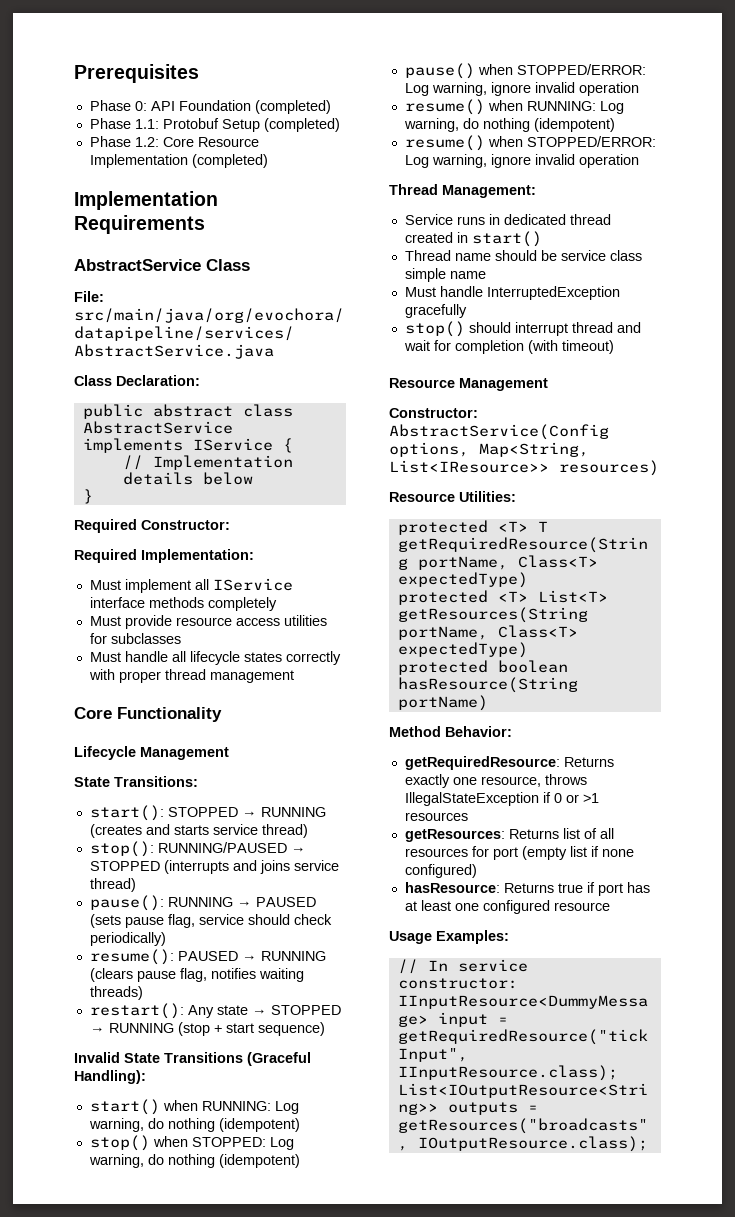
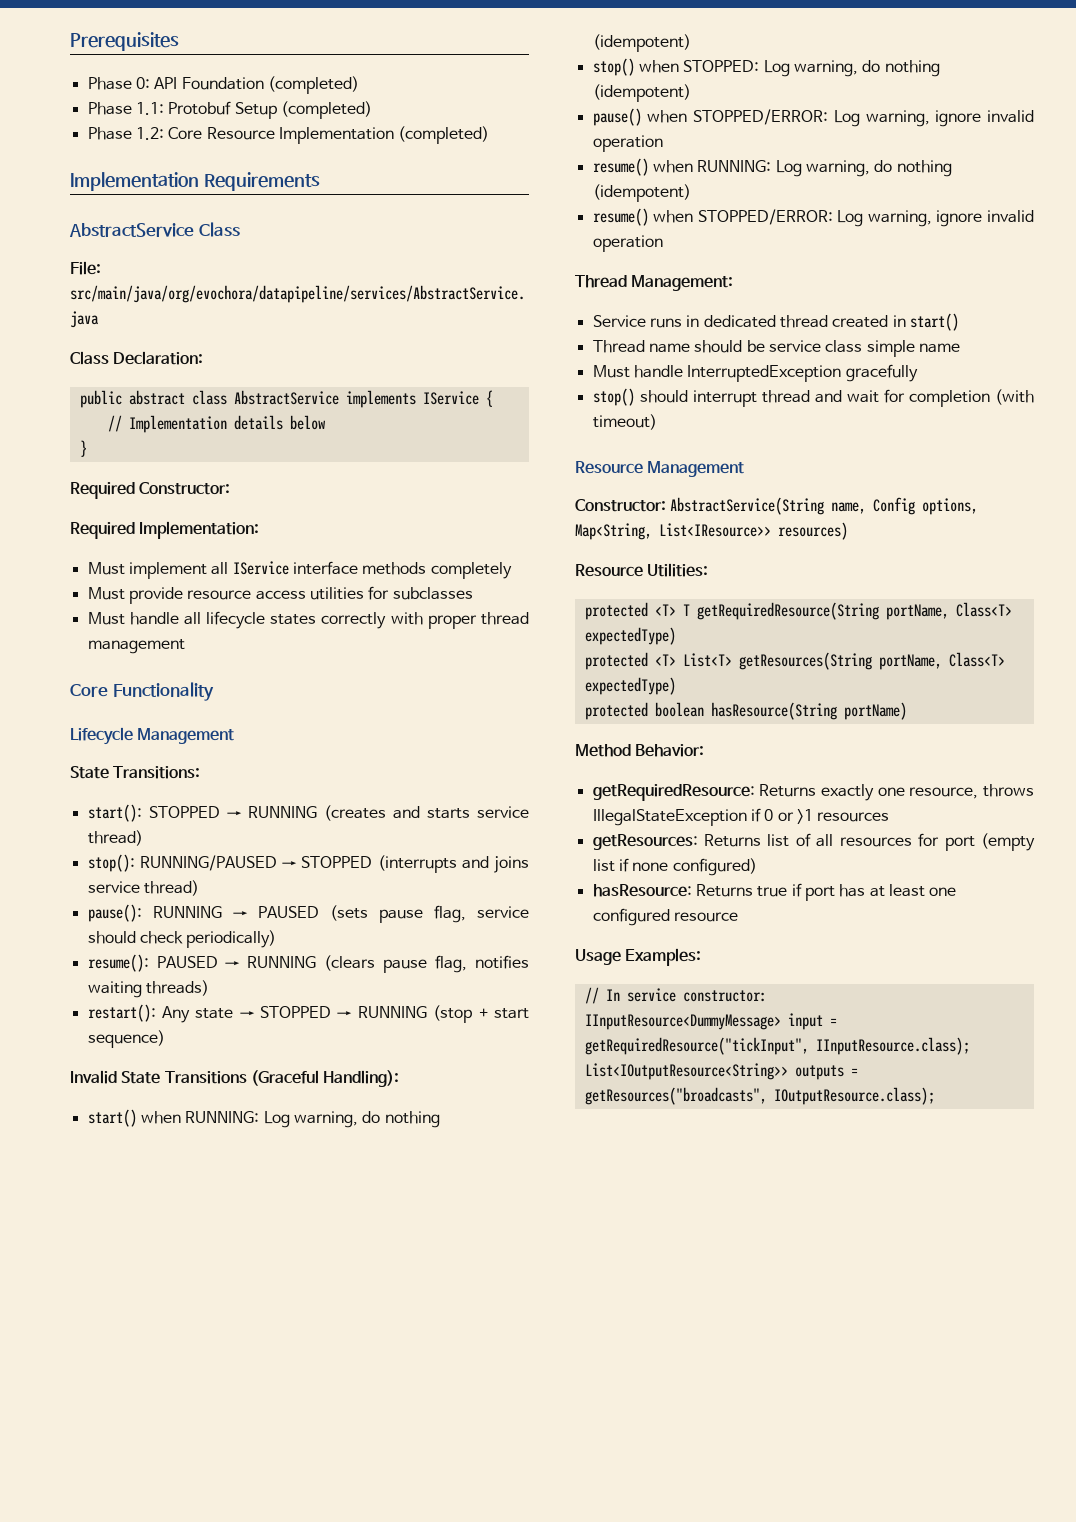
- Constructor: AbstractService(Config options, Map<String, List<IResource>> resources)
+ Constructor: AbstractService(String name, Config options, Map<String, List<IResource>> resources)

